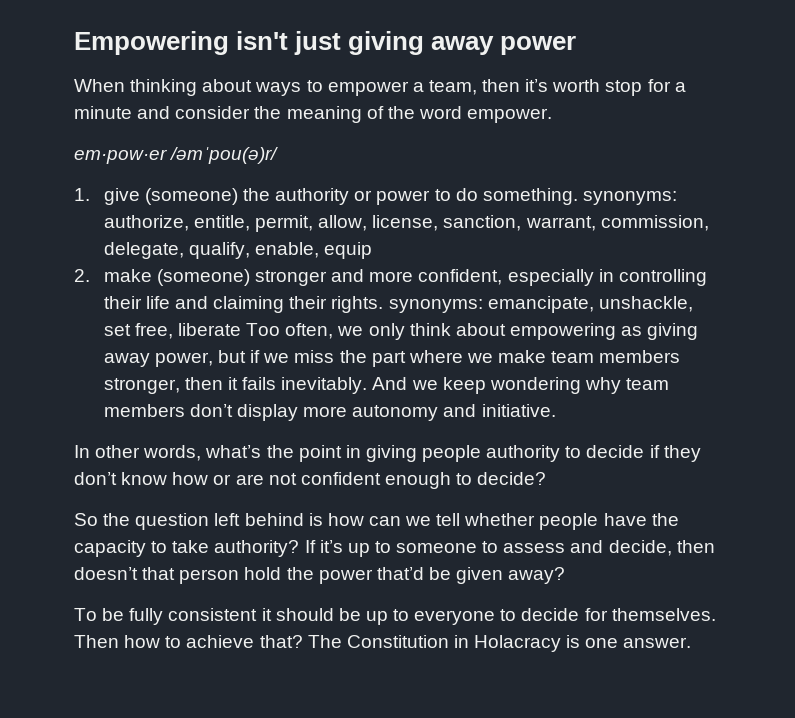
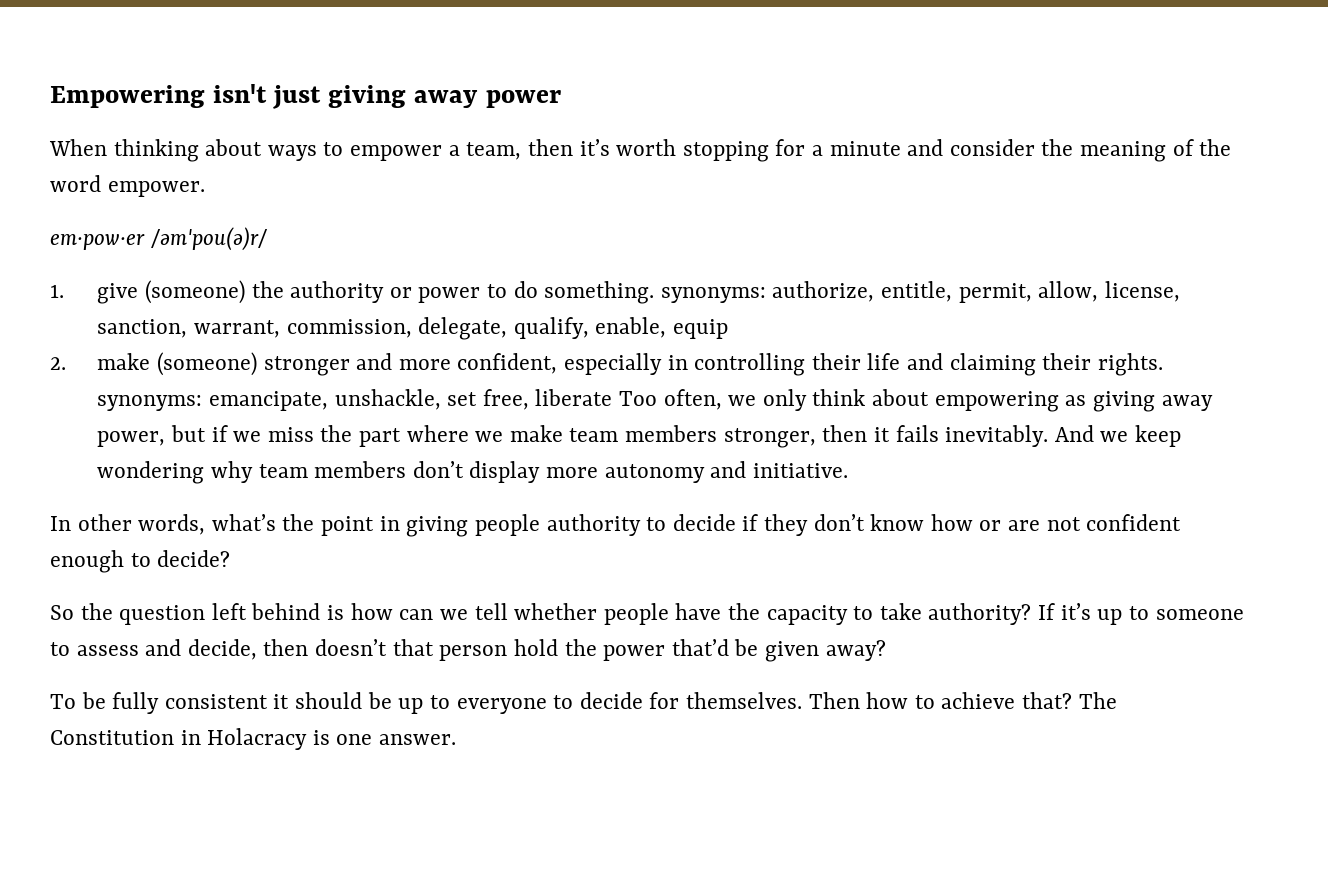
- When thinking about ways to empower a team, then it’s worth stop for a minute and consider the meaning of the word empower.
+ When thinking about ways to empower a team, then it’s worth stopping for a minute and consider the meaning of the word empower.

